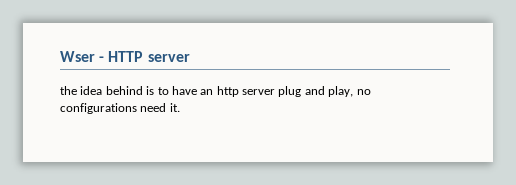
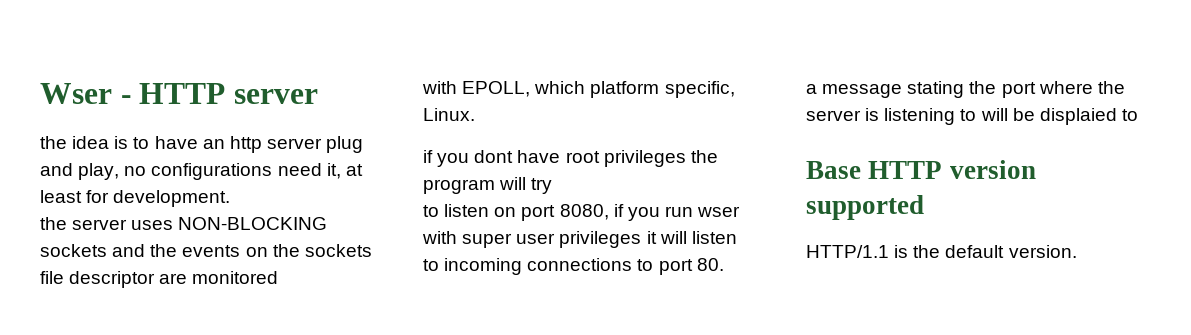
- the idea behind is to have an http server plug and play, no configurations need it.
+ the idea is to have an http server plug and play, no configurations need it, at least for development.
+ the server uses NON-BLOCKING sockets and the events on the sockets file descriptor are monitored
+ with EPOLL, which platform specific, Linux.
+ if you dont have root privileges the program will try
+ to listen on port 8080, if you run wser with super user privileges it will listen
+ to incoming connections to port 80.
+ a message stating the port where the server is listening to will be displaied to
+ Base HTTP version supported
+ HTTP/1.1 is the default version.

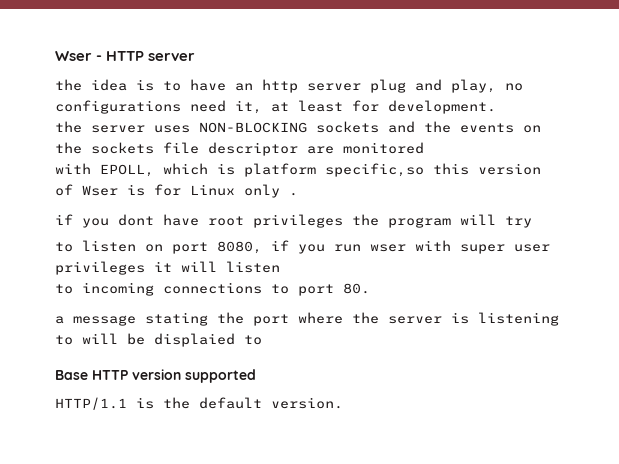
- with EPOLL, which platform specific, Linux.
+ with EPOLL, which is platform specific,so this version of Wser is for Linux only .

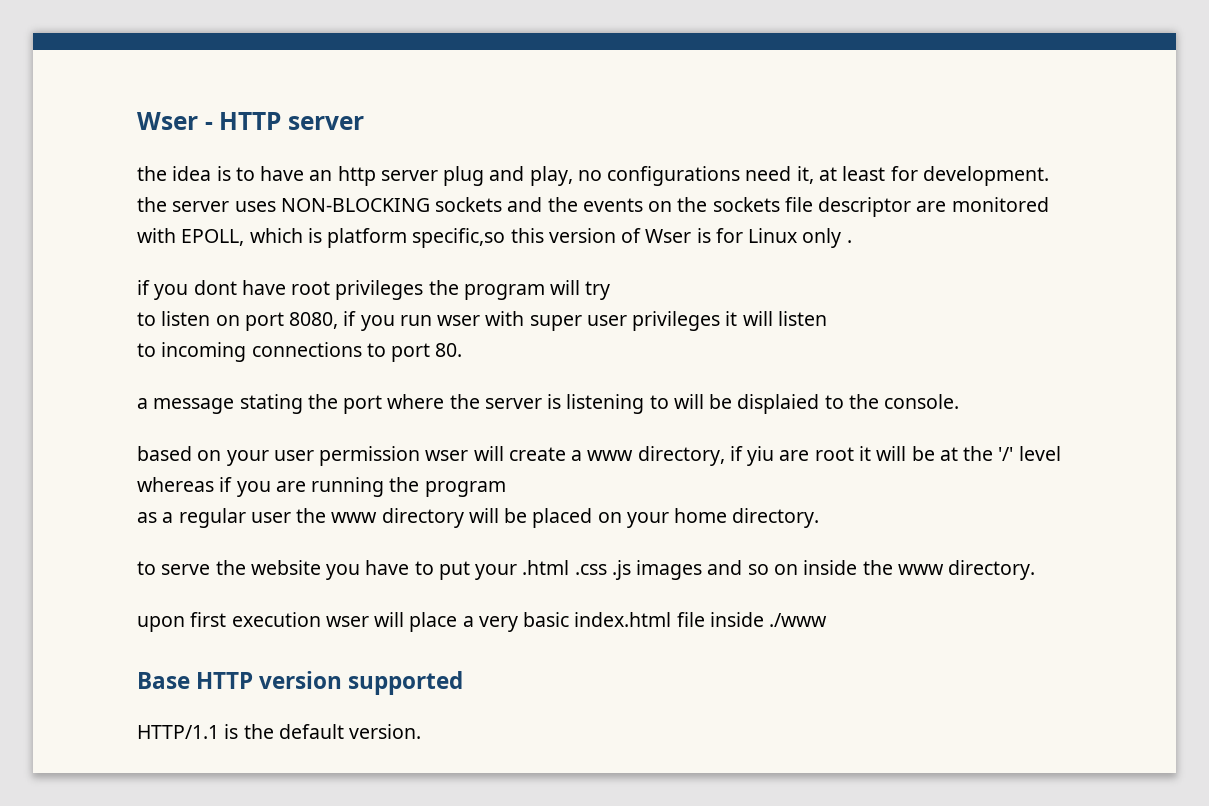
- a message stating the port where the server is listening to will be displaied to
+ a message stating the port where the server is listening to will be displaied to the console.
+ based on your user permission wser will create a www directory, if yiu are root it will be at the '/' level whereas if you are running the program
+ as a regular user the www directory will be placed on your home directory.
+ to serve the website you have to put your .html .css .js images and so on inside the www directory.
+ upon first execution wser will place a very basic index.html file inside ./www

